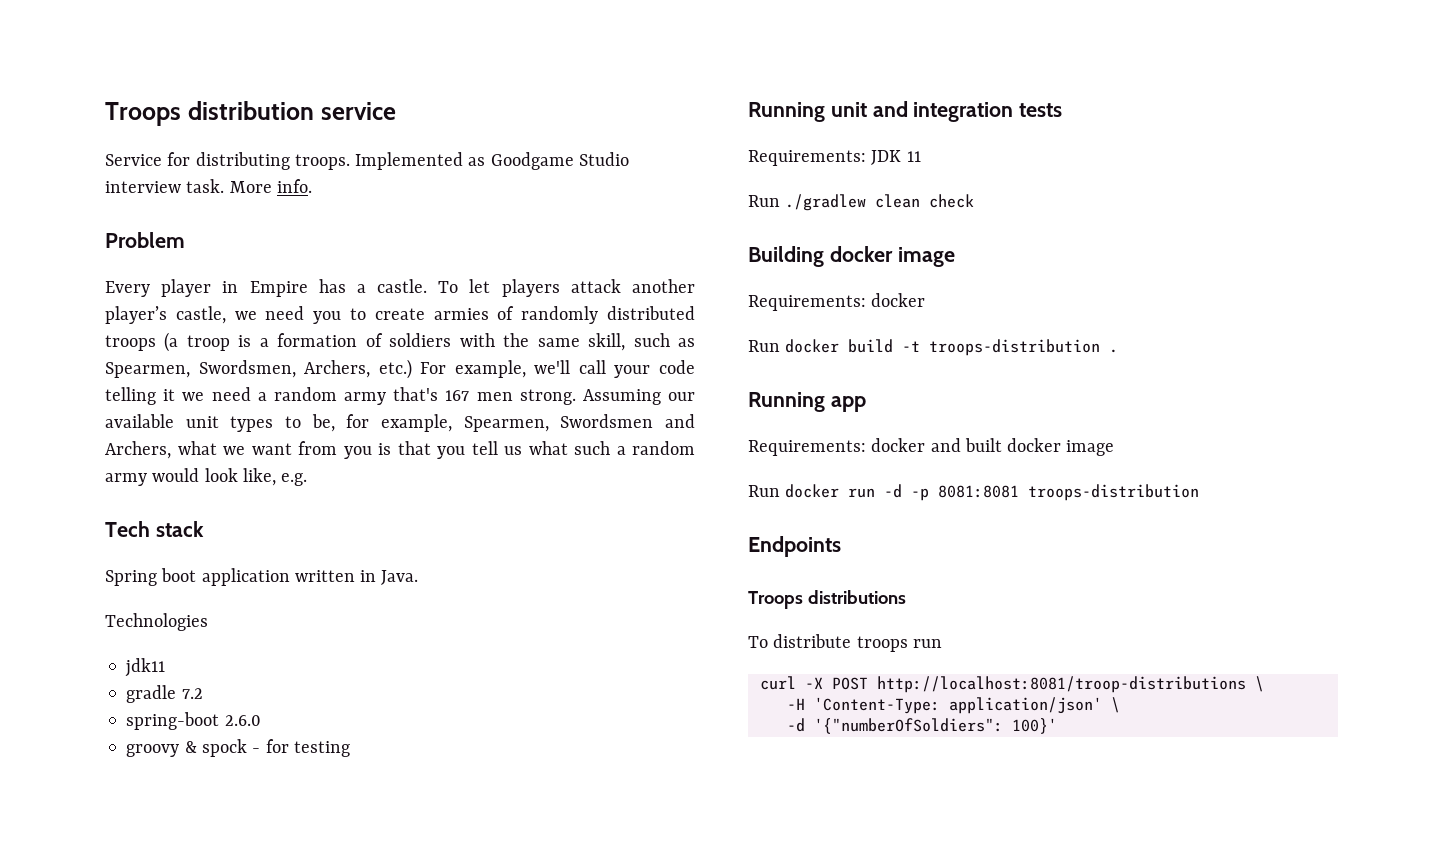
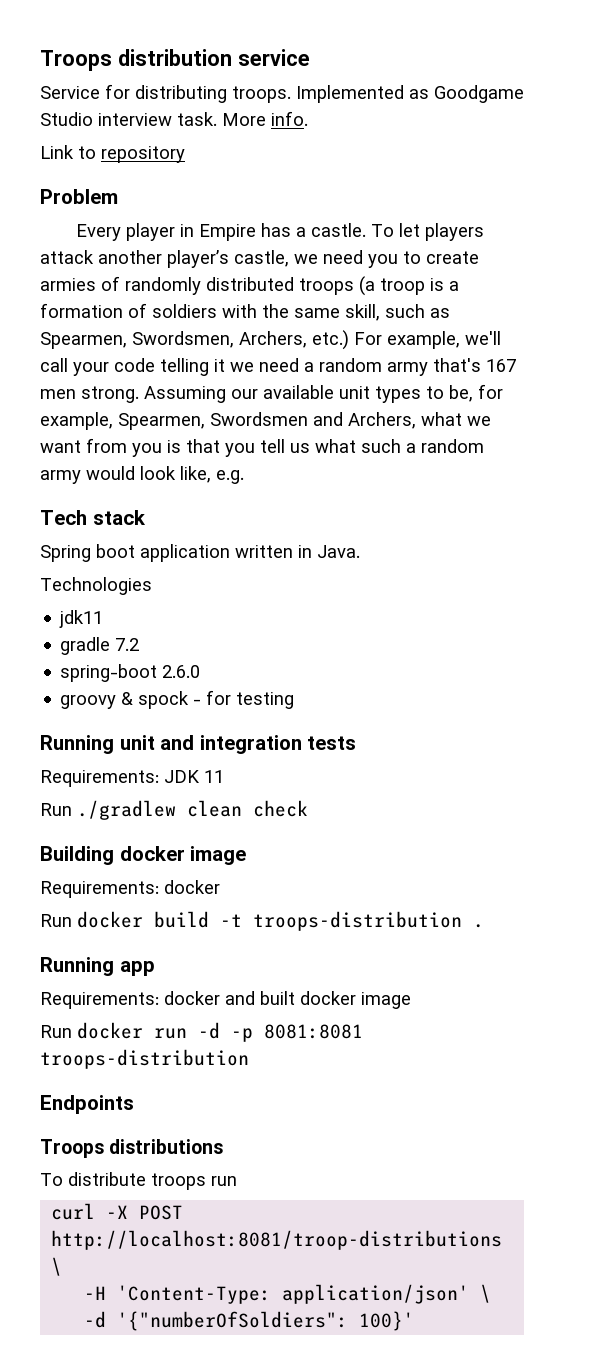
+ Link to repository

